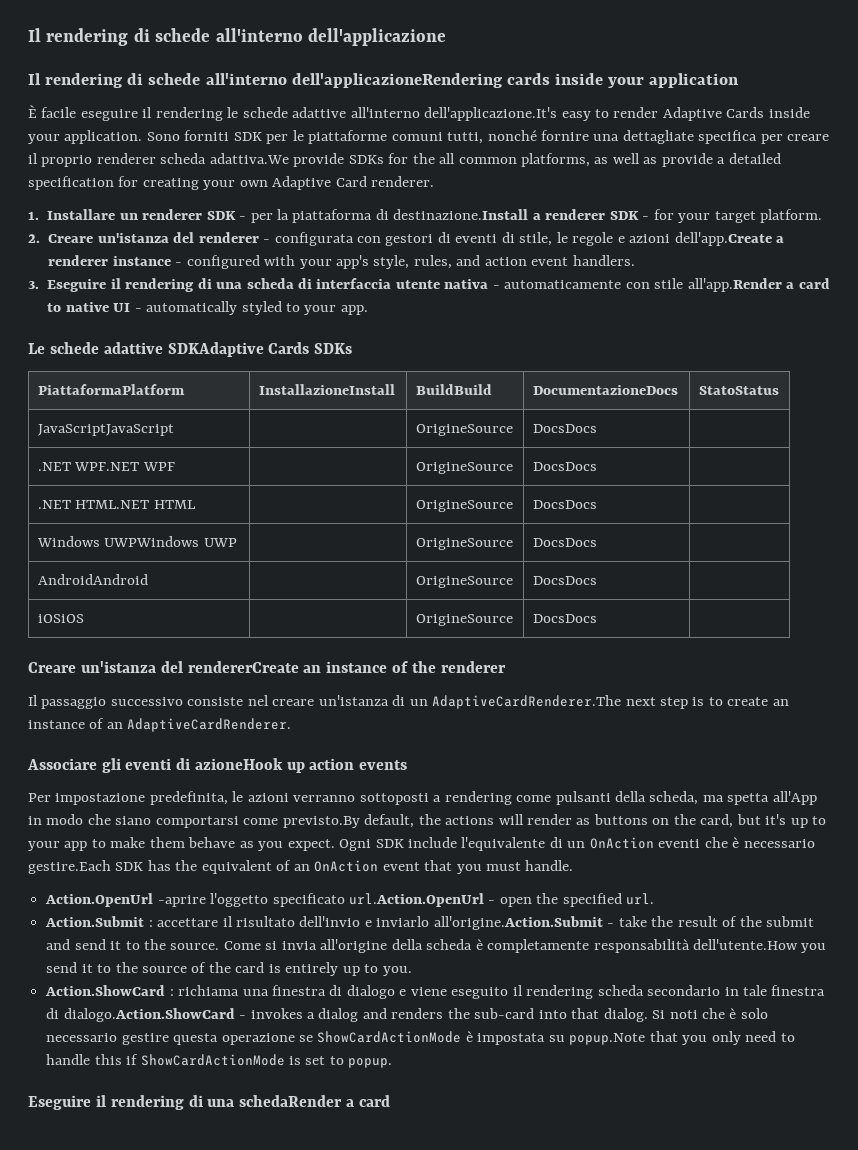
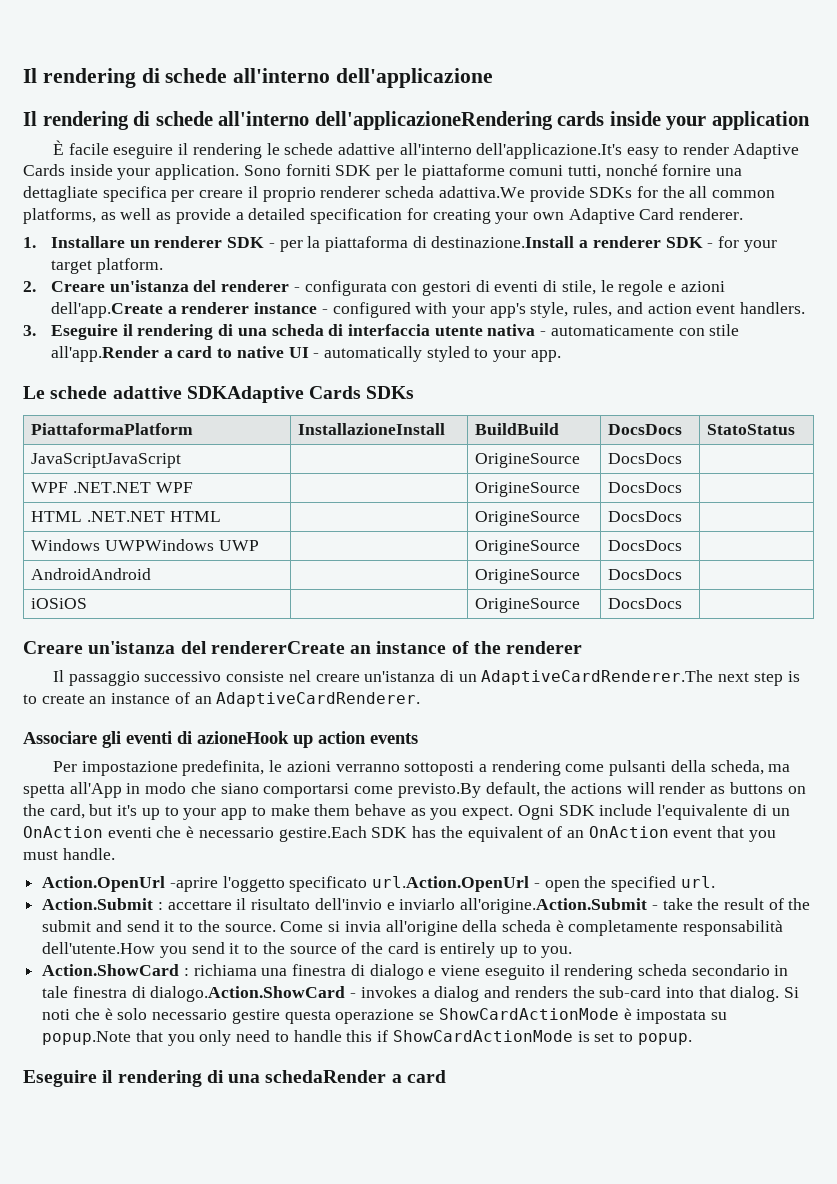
- PiattaformaPlatform | InstallazioneInstall | BuildBuild | DocumentazioneDocs | StatoStatus
+ PiattaformaPlatform | InstallazioneInstall | BuildBuild | DocsDocs | StatoStatus
- .NET WPF.NET WPF | | OrigineSource | DocsDocs |
+ WPF .NET.NET WPF | | OrigineSource | DocsDocs |
- .NET HTML.NET HTML | | OrigineSource | DocsDocs |
+ HTML .NET.NET HTML | | OrigineSource | DocsDocs |

